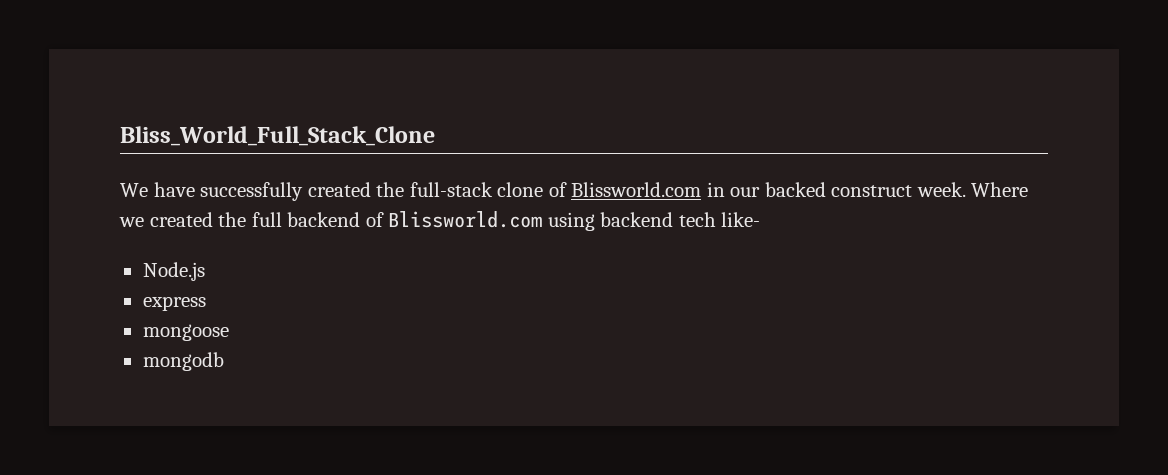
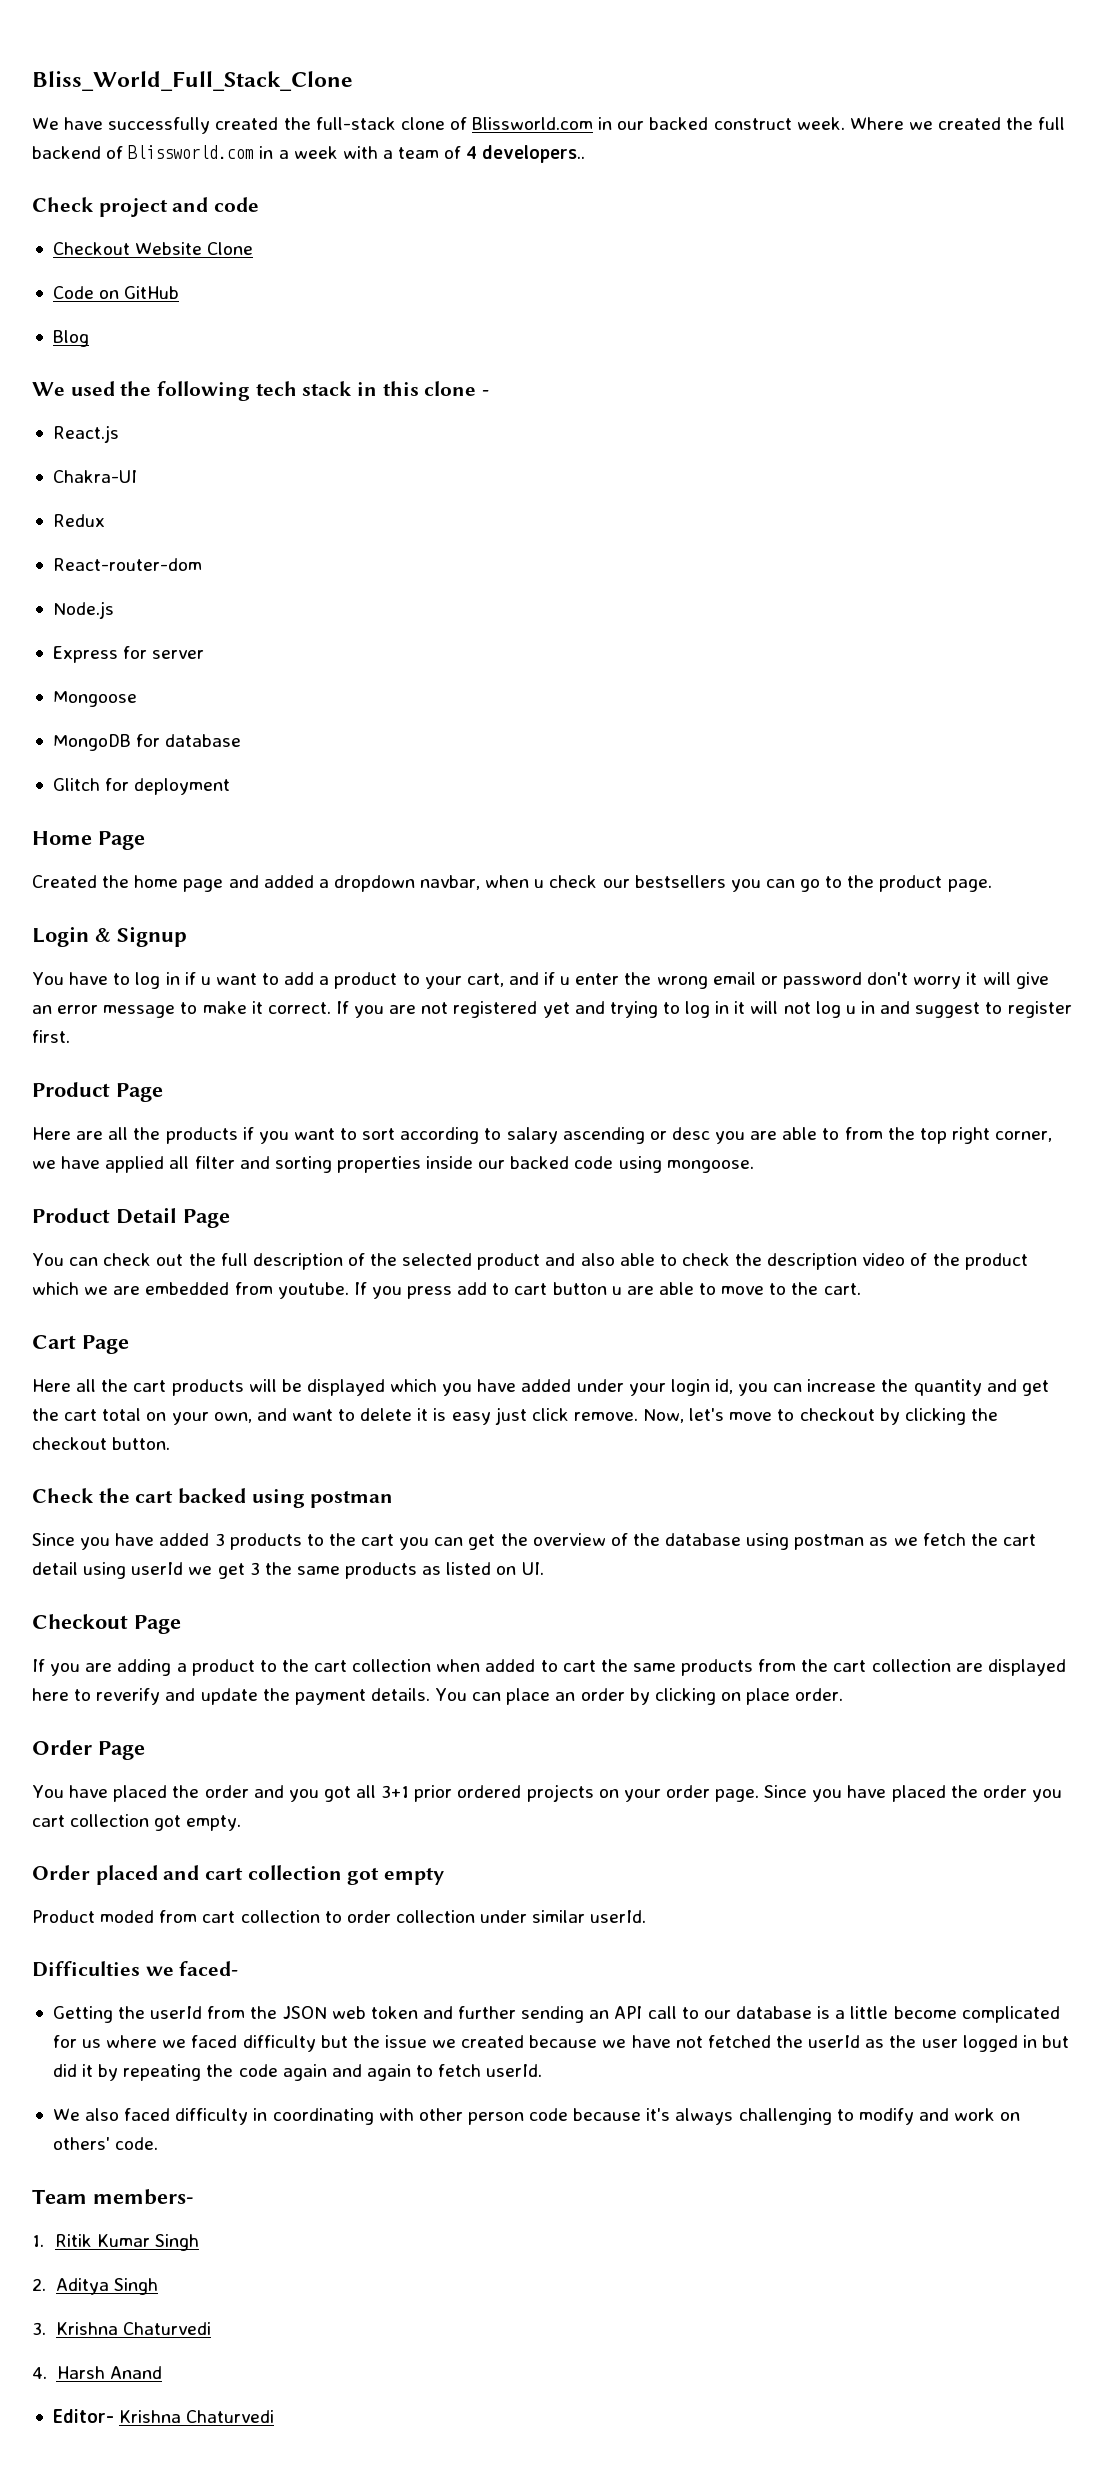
- Where we created the full backend of Blissworld.com using backend tech like-
+ Where we created the full backend of Blissworld.com in a week with a team of 4 developers..
+ Check project and code
+ Checkout Website Clone
+ Code on GitHub
+ Blog
+ We used the following tech stack in this clone -
+ React.js
+ Chakra-UI
+ Redux
+ React-router-dom
  Node.js
- express
- mongoose
- mongodb
+ Express for server
+ Mongoose
+ MongoDB for database
+ Glitch for deployment
+ Home Page
+ Created the home page and added a dropdown navbar, when u check our bestsellers you can go to the product page.
+ Login & Signup
+ You have to log in if u want to add a product to your cart, and if u enter the wrong email or password don't worry it will give an error message to make it correct. If you are not registered yet and trying to log in it will not log u in and suggest to register first.
+ Product Page
+ Here are all the products if you want to sort according to salary ascending or desc you are able to from the top right corner, we have applied all filter and sorting properties inside our backed code using mongoose.
+ Product Detail Page
+ You can check out the full description of the selected product and also able to check the description video of the product which we are embedded from youtube. If you press add to cart button u are able to move to the cart.
+ Cart Page
+ Here all the cart products will be displayed which you have added under your login id, you can increase the quantity and get the cart total on your own, and want to delete it is easy just click remove. Now, let's move to checkout by clicking the checkout button.
+ Check the cart backed using postman
+ Since you have added 3 products to the cart you can get the overview of the database using postman as we fetch the cart detail using userId we get 3 the same products as listed on UI.
+ Checkout Page
+ If you are adding a product to the cart collection when added to cart the same products from the cart collection are displayed here to reverify and update the payment details. You can place an order by clicking on place order.
+ Order Page
+ You have placed the order and you got all 3+1 prior ordered projects on your order page. Since you have placed the order you cart collection got empty.
+ Order placed and cart collection got empty
+ Product moded from cart collection to order collection under similar userId.
+ Difficulties we faced-
+ Getting the userId from the JSON web token and further sending an API call to our database is a little become complicated for us where we faced difficulty but the issue we created because we have not fetched the userId as the user logged in but did it by repeating the code again and again to fetch userId.
+ We also faced difficulty in coordinating with other person code because it's always challenging to modify and work on others' code.
+ Team members-
+ 1. Ritik Kumar Singh
+ 2. Aditya Singh
+ 3. Krishna Chaturvedi
+ 4. Harsh Anand
+ Editor- Krishna Chaturvedi

